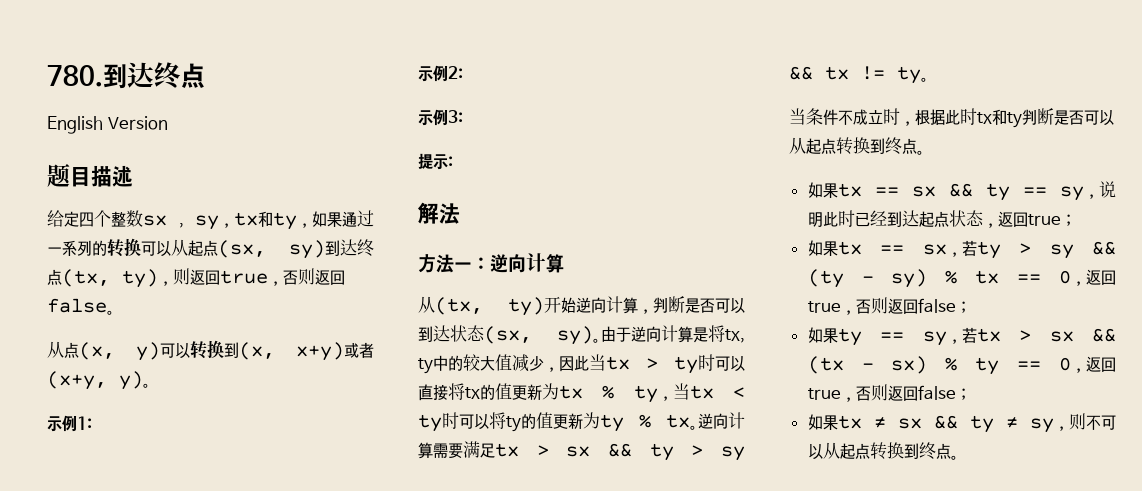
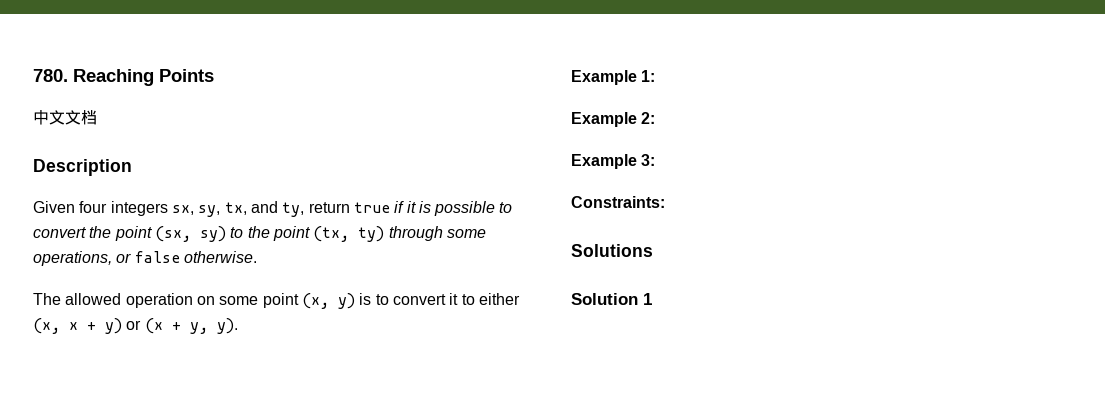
- 780.到达终点
- English Version
- 题目描述
- 给定四个整数sx , sy，tx和ty，如果通过一系列的转换可以从起点(sx, sy)到达终点(tx, ty)，则返回true，否则返回false。
- 从点(x, y)可以转换到(x, x+y)或者(x+y, y)。
- 示例1:
+ 780. Reaching Points
+ 中文文档
+ Description
+ Given four integers sx, sy, tx, and ty, return true if it is possible to convert the point (sx, sy) to the point (tx, ty) through some operations, or false otherwise.
+ The allowed operation on some point (x, y) is to convert it to either (x, x + y) or (x + y, y).
+ Example 1:
- 示例2:
+ Example 2:
- 示例3:
+ Example 3:
- 提示:
- 解法
- 方法一：逆向计算
- 从(tx, ty)开始逆向计算，判断是否可以到达状态(sx, sy)。由于逆向计算是将tx, ty中的较大值减少，因此当tx > ty时可以直接将tx的值更新为tx % ty，当tx < ty时可以将ty的值更新为ty % tx。逆向计算需要满足tx > sx && ty > sy && tx != ty。
- 当条件不成立时，根据此时tx和ty判断是否可以从起点转换到终点。
- 如果tx == sx && ty == sy，说明此时已经到达起点状态，返回true；
- 如果tx == sx，若ty > sy && (ty - sy) % tx == 0，返回true，否则返回false；
- 如果ty == sy，若tx > sx && (tx - sx) % ty == 0，返回true，否则返回false；
- 如果tx ≠ sx && ty ≠ sy，则不可以从起点转换到终点。
+ Constraints:
+ Solutions
+ Solution 1

